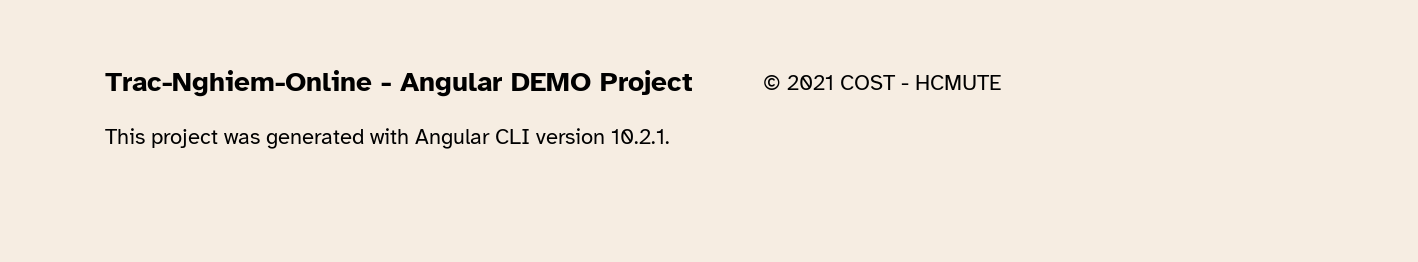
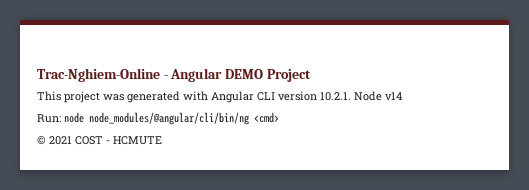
- This project was generated with Angular CLI version 10.2.1.
+ This project was generated with Angular CLI version 10.2.1. Node v14
+ Run: node node_modules/@angular/cli/bin/ng <cmd>

